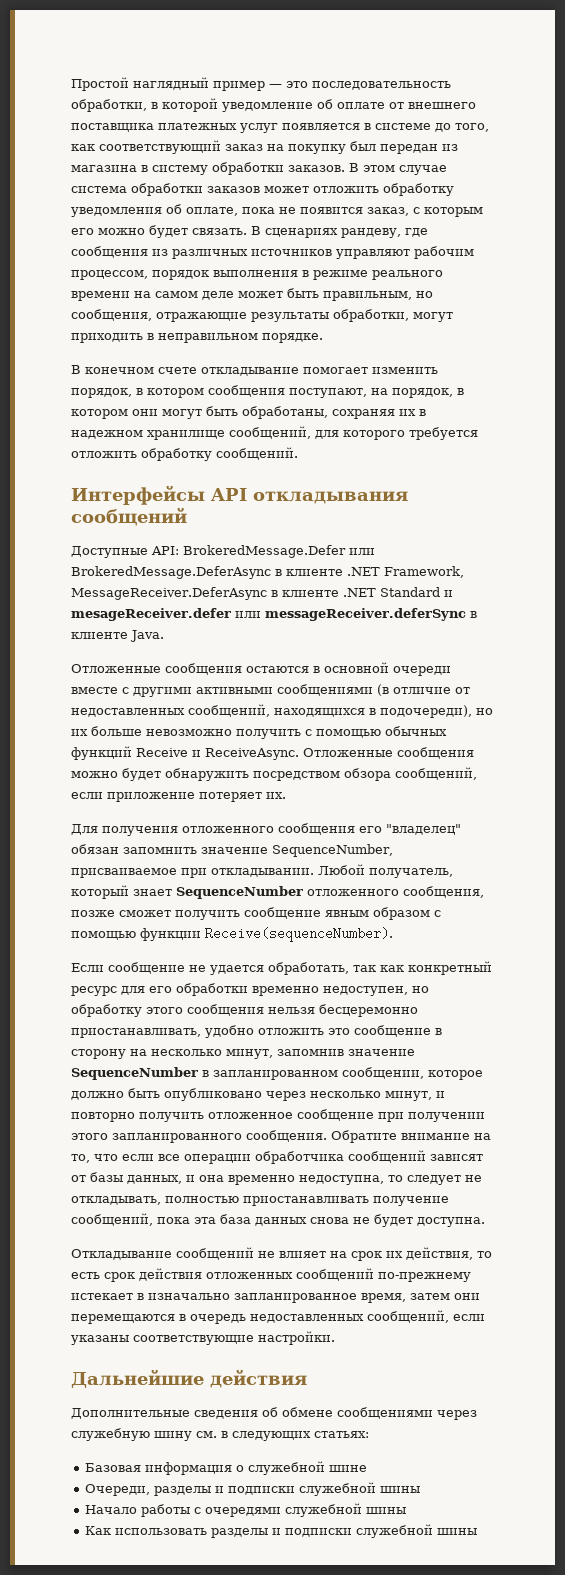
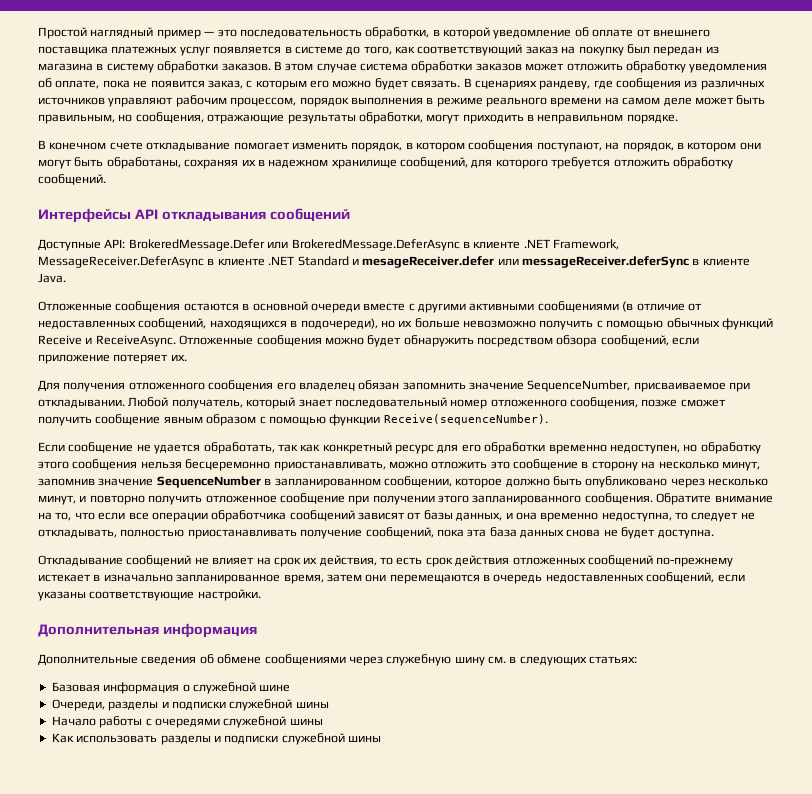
- Для получения отложенного сообщения его "владелец" обязан запомнить значение SequenceNumber, присваиваемое при откладывании.
+ Для получения отложенного сообщения его владелец обязан запомнить значение SequenceNumber, присваиваемое при откладывании.
- Любой получатель, который знает SequenceNumber отложенного сообщения, позже сможет получить сообщение явным образом с помощью функции Receive(sequenceNumber).
+ Любой получатель, который знает последовательный номер отложенного сообщения, позже сможет получить сообщение явным образом с помощью функции Receive(sequenceNumber).
- Если сообщение не удается обработать, так как конкретный ресурс для его обработки временно недоступен, но обработку этого сообщения нельзя бесцеремонно приостанавливать, удобно отложить это сообщение в сторону на несколько минут, запомнив значение SequenceNumber в запланированном сообщении, которое должно быть опубликовано через несколько минут, и повторно получить отложенное сообщение при получении этого запланированного сообщения.
+ Если сообщение не удается обработать, так как конкретный ресурс для его обработки временно недоступен, но обработку этого сообщения нельзя бесцеремонно приостанавливать, можно отложить это сообщение в сторону на несколько минут, запомнив значение SequenceNumber в запланированном сообщении, которое должно быть опубликовано через несколько минут, и повторно получить отложенное сообщение при получении этого запланированного сообщения.
- Дальнейшие действия
+ Дополнительная информация

